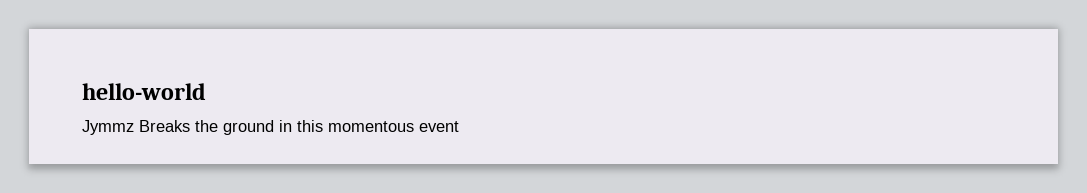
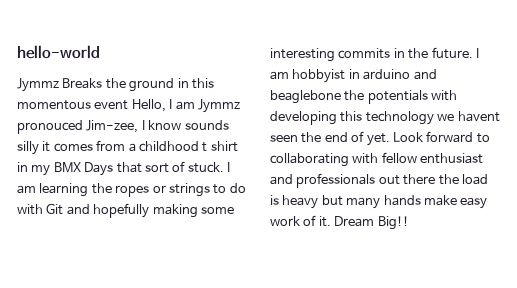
- Jymmz Breaks the ground in this momentous event
+ Jymmz Breaks the ground in this momentous event Hello, I am Jymmz pronouced Jim-zee, I know sounds silly it comes from a childhood t shirt in my BMX Days that sort of stuck. I am learning the ropes or strings to do with Git and hopefully making some interesting commits in the future. I am hobbyist in arduino and beaglebone the potentials with developing this technology we havent seen the end of yet. Look forward to collaborating with fellow enthusiast and professionals out there the load is heavy but many hands make easy work of it. Dream Big!!

